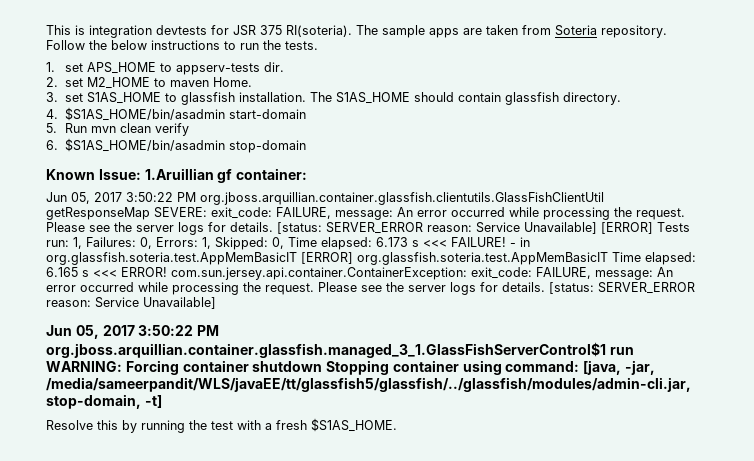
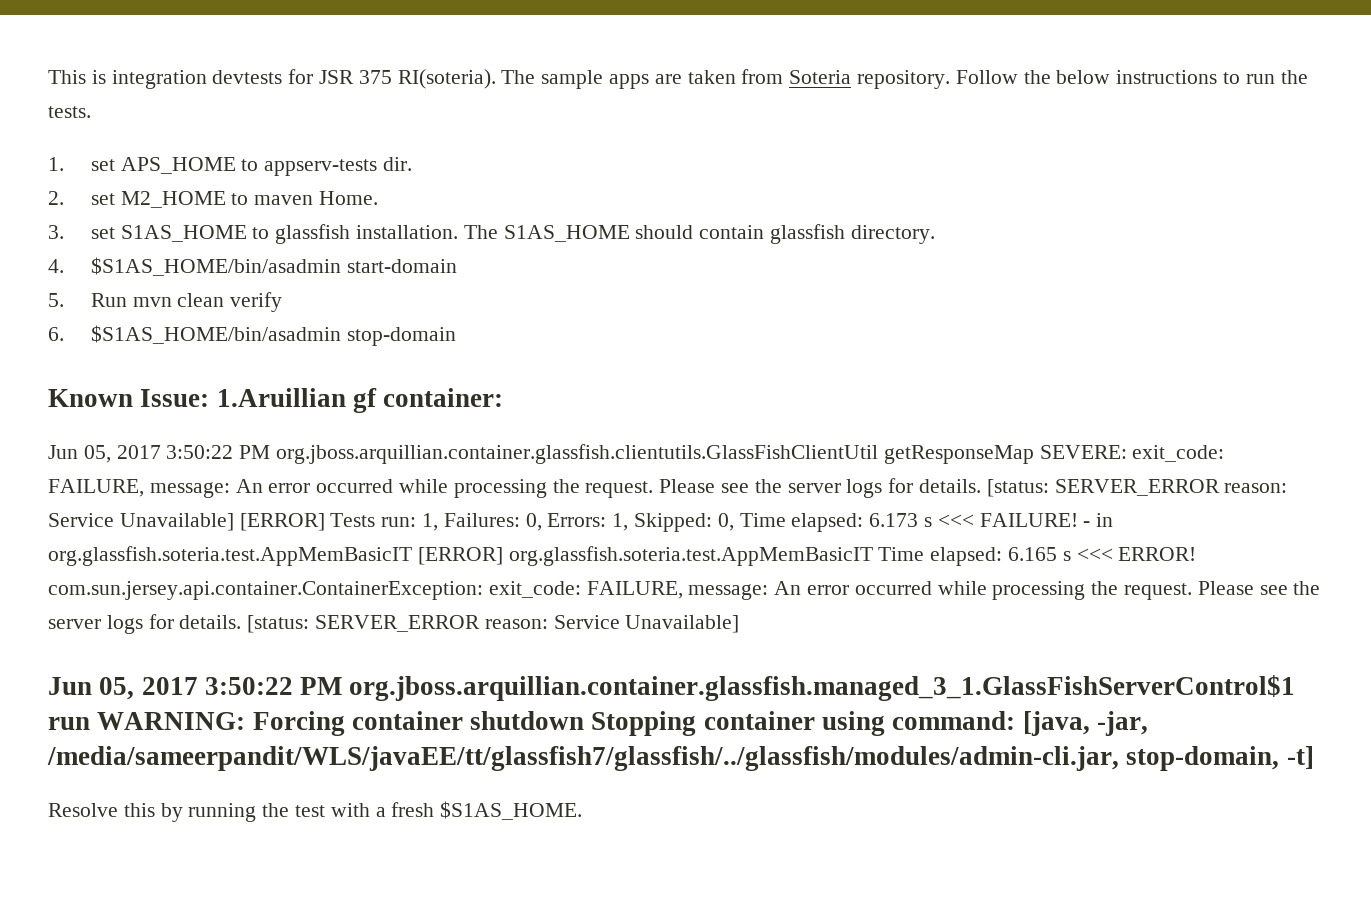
- Jun 05, 2017 3:50:22 PM org.jboss.arquillian.container.glassfish.managed_3_1.GlassFishServerControl$1 run WARNING: Forcing container shutdown Stopping container using command: [java, -jar, /media/sameerpandit/WLS/javaEE/tt/glassfish5/glassfish/../glassfish/modules/admin-cli.jar, stop-domain, -t]
+ Jun 05, 2017 3:50:22 PM org.jboss.arquillian.container.glassfish.managed_3_1.GlassFishServerControl$1 run WARNING: Forcing container shutdown Stopping container using command: [java, -jar, /media/sameerpandit/WLS/javaEE/tt/glassfish7/glassfish/../glassfish/modules/admin-cli.jar, stop-domain, -t]

